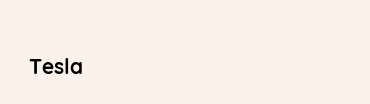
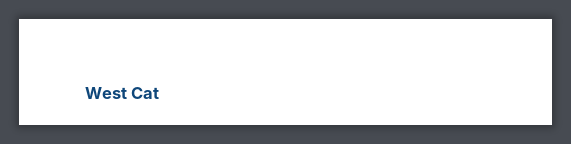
- Tesla
+ West Cat

